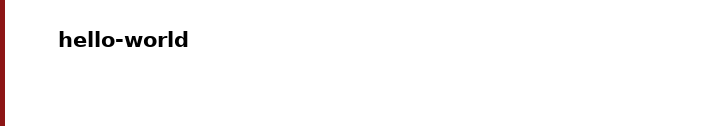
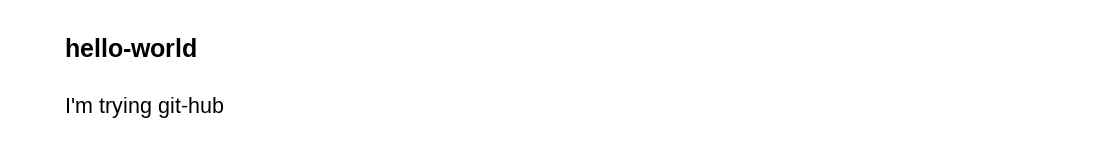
+ I'm trying git-hub

